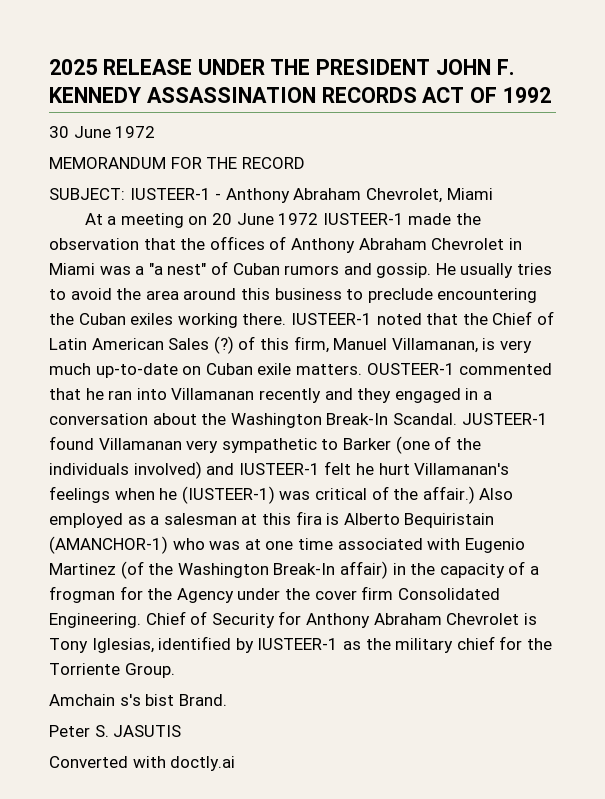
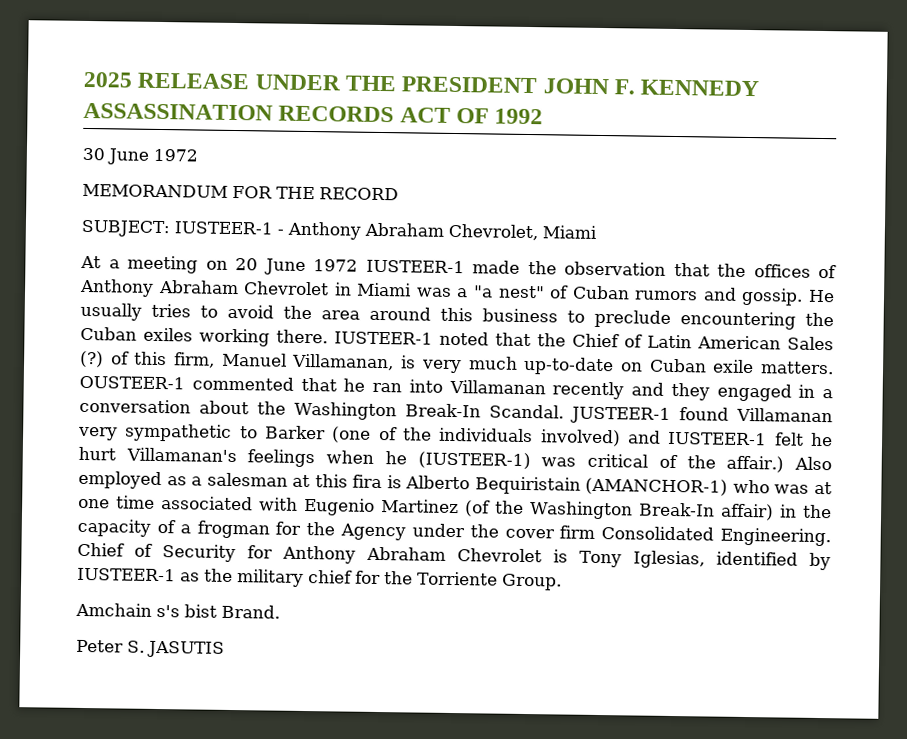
- Converted with doctly.ai

